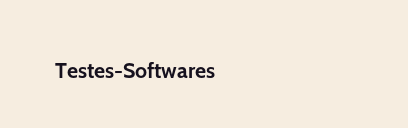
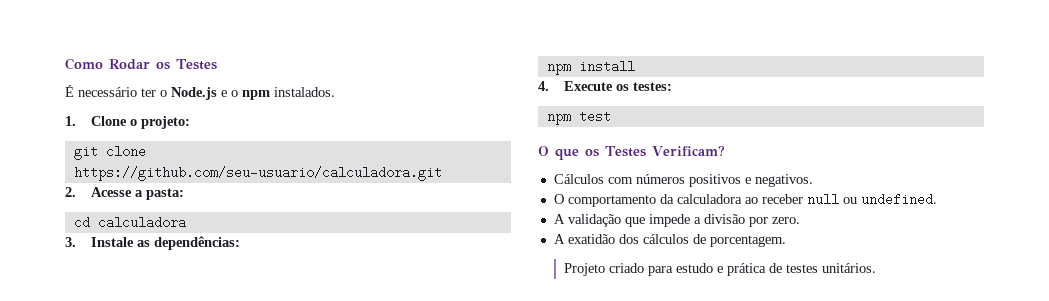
- Testes-Softwares
+ Como Rodar os Testes
+ É necessário ter o Node.js e o npm instalados.
+ 1. Clone o projeto:
+ git clone https://github.com/seu-usuario/calculadora.git
+ 2. Acesse a pasta:
+ cd calculadora
+ 3. Instale as dependências:
+ npm install
+ 4. Execute os testes:
+ npm test
+ O que os Testes Verificam?
+ Cálculos com números positivos e negativos.
+ O comportamento da calculadora ao receber null ou undefined.
+ A validação que impede a divisão por zero.
+ A exatidão dos cálculos de porcentagem.
+ Projeto criado para estudo e prática de testes unitários.

